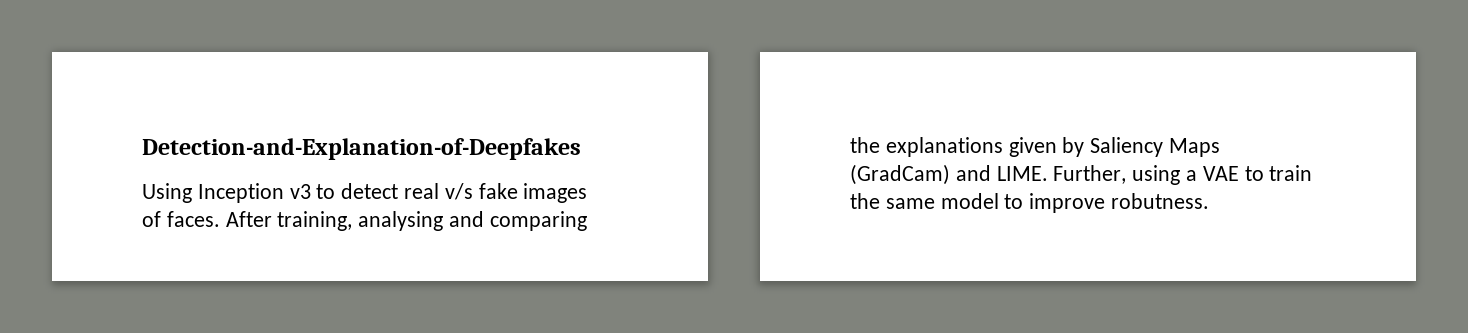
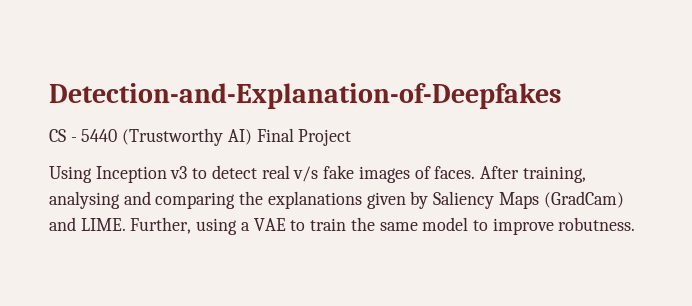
+ CS - 5440 (Trustworthy AI) Final Project

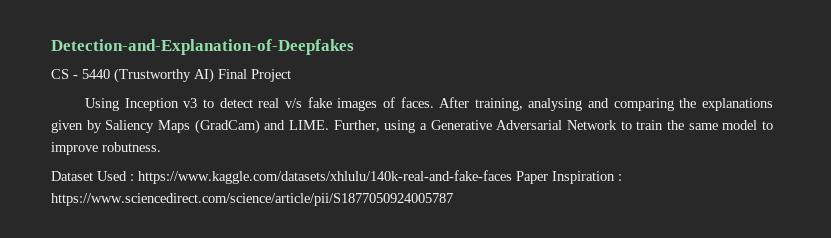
- Further, using a VAE to train the same model to improve robutness.
+ Further, using a Generative Adversarial Network to train the same model to improve robutness.
+ Dataset Used : https://www.kaggle.com/datasets/xhlulu/140k-real-and-fake-faces Paper Inspiration : https://www.sciencedirect.com/science/article/pii/S1877050924005787

